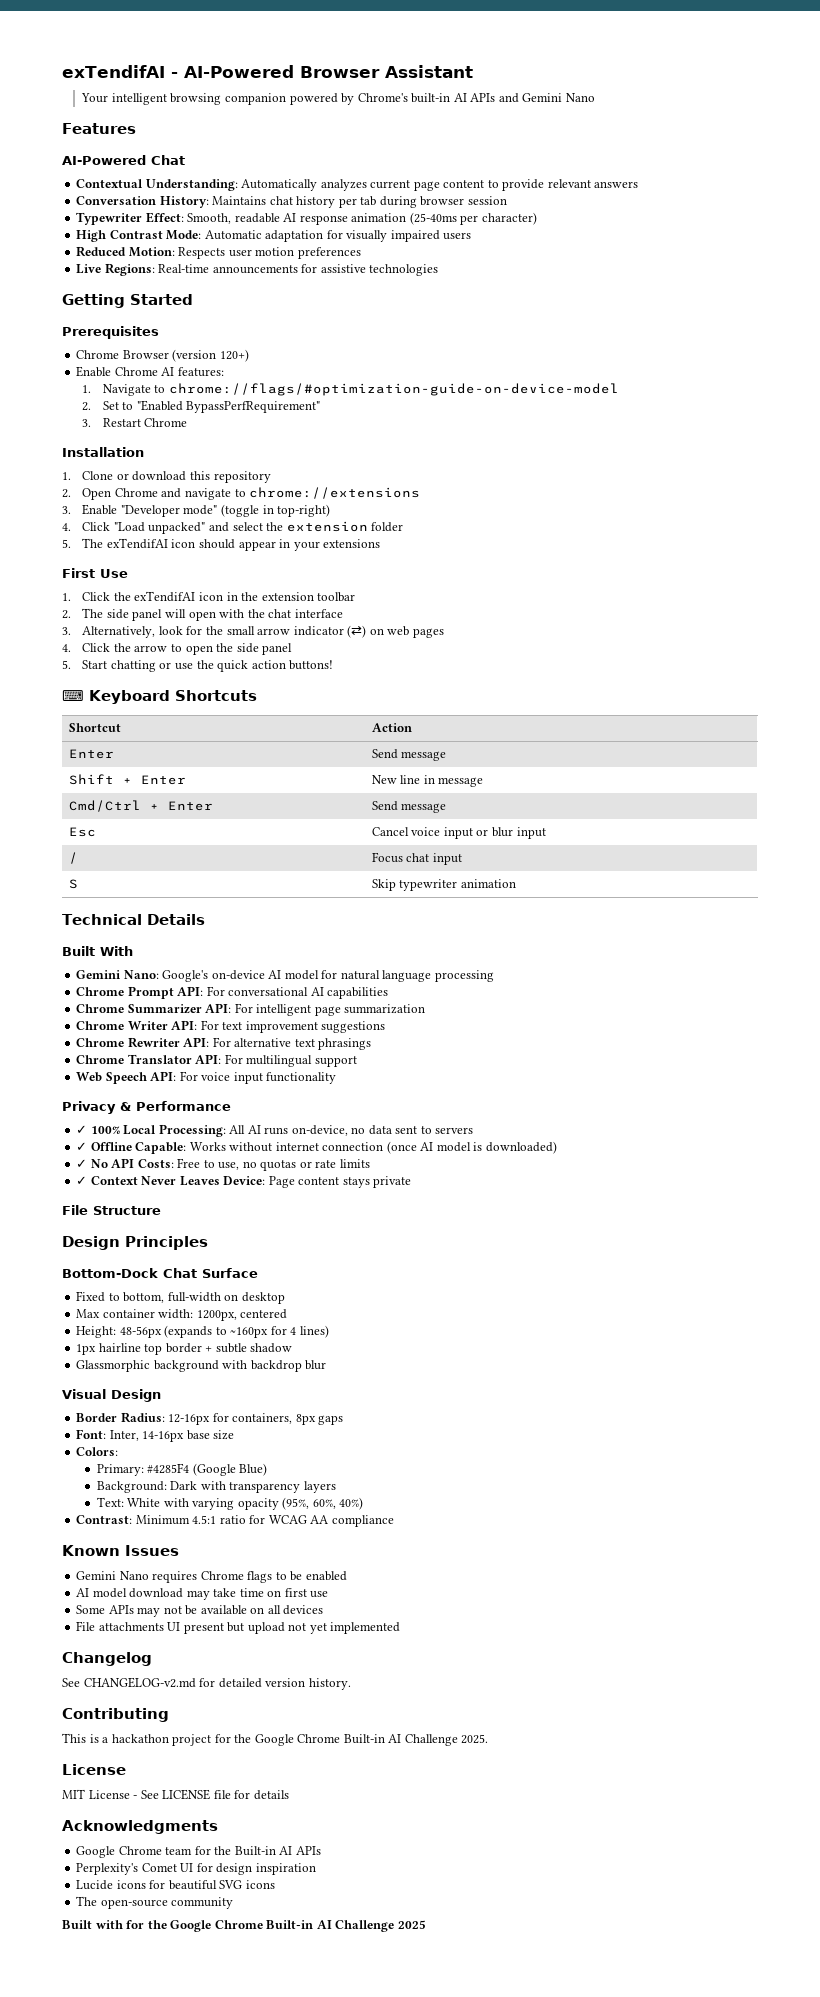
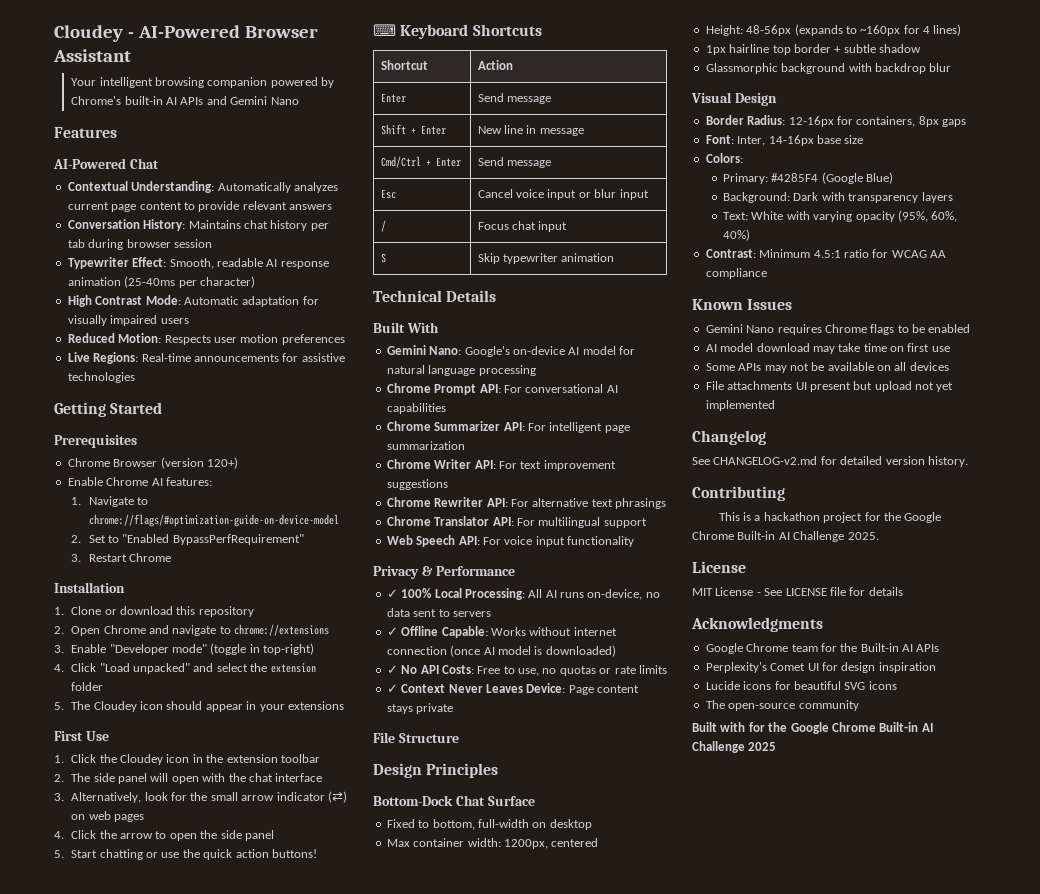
- exTendifAI - AI-Powered Browser Assistant
+ Cloudey - AI-Powered Browser Assistant
- 5. The exTendifAI icon should appear in your extensions
+ 5. The Cloudey icon should appear in your extensions
- 1. Click the exTendifAI icon in the extension toolbar
+ 1. Click the Cloudey icon in the extension toolbar

